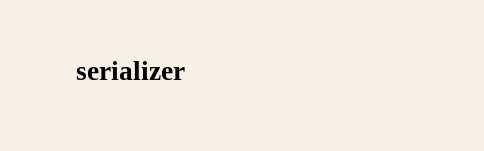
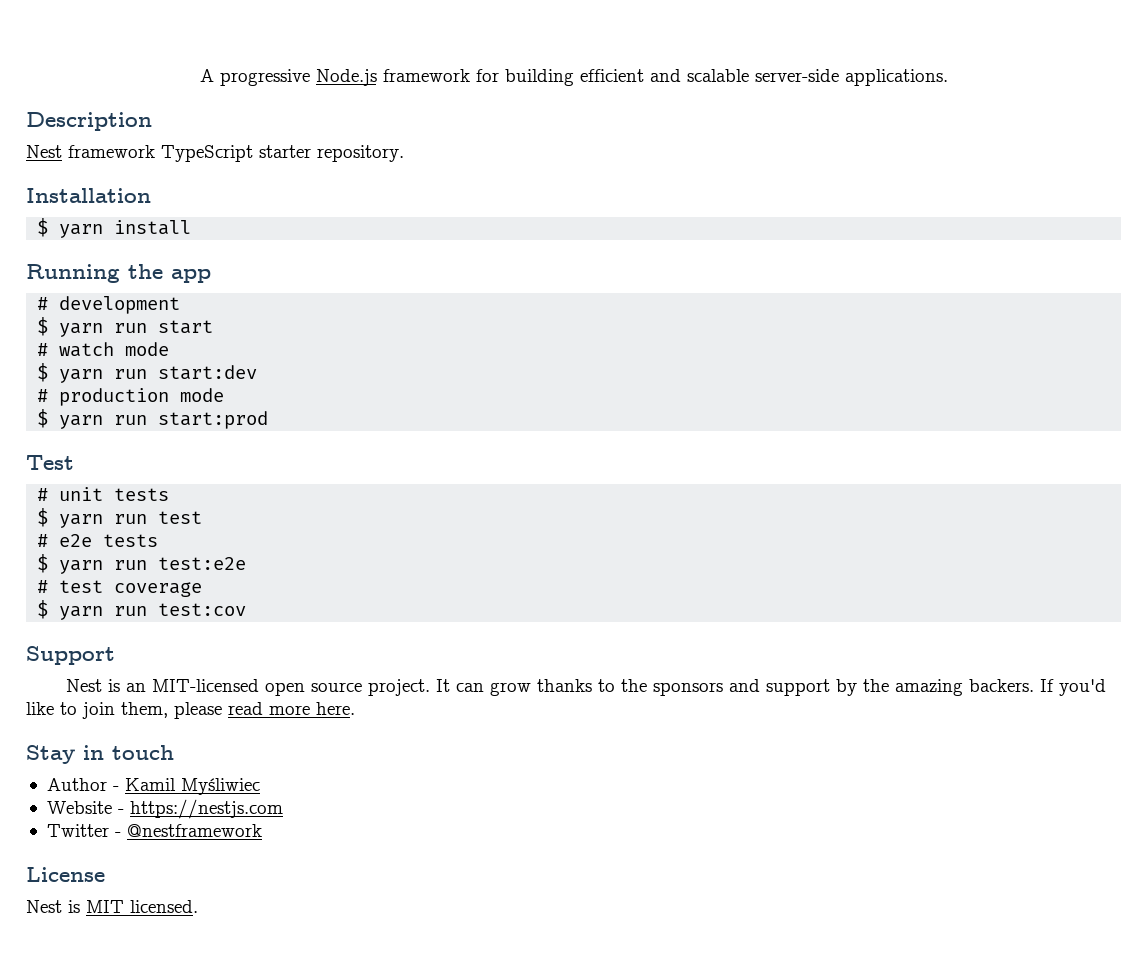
- serializer
+ A progressive Node.js framework for building efficient and scalable server-side applications.
+ Description
+ Nest framework TypeScript starter repository.
+ Installation
+ $ yarn install
+ Running the app
+ # development
+ $ yarn run start
+ # watch mode
+ $ yarn run start:dev
+ # production mode
+ $ yarn run start:prod
+ Test
+ # unit tests
+ $ yarn run test
+ # e2e tests
+ $ yarn run test:e2e
+ # test coverage
+ $ yarn run test:cov
+ Support
+ Nest is an MIT-licensed open source project. It can grow thanks to the sponsors and support by the amazing backers. If you'd like to join them, please read more here.
+ Stay in touch
+ Author - Kamil Myśliwiec
+ Website - https://nestjs.com
+ Twitter - @nestframework
+ License
+ Nest is MIT licensed.

